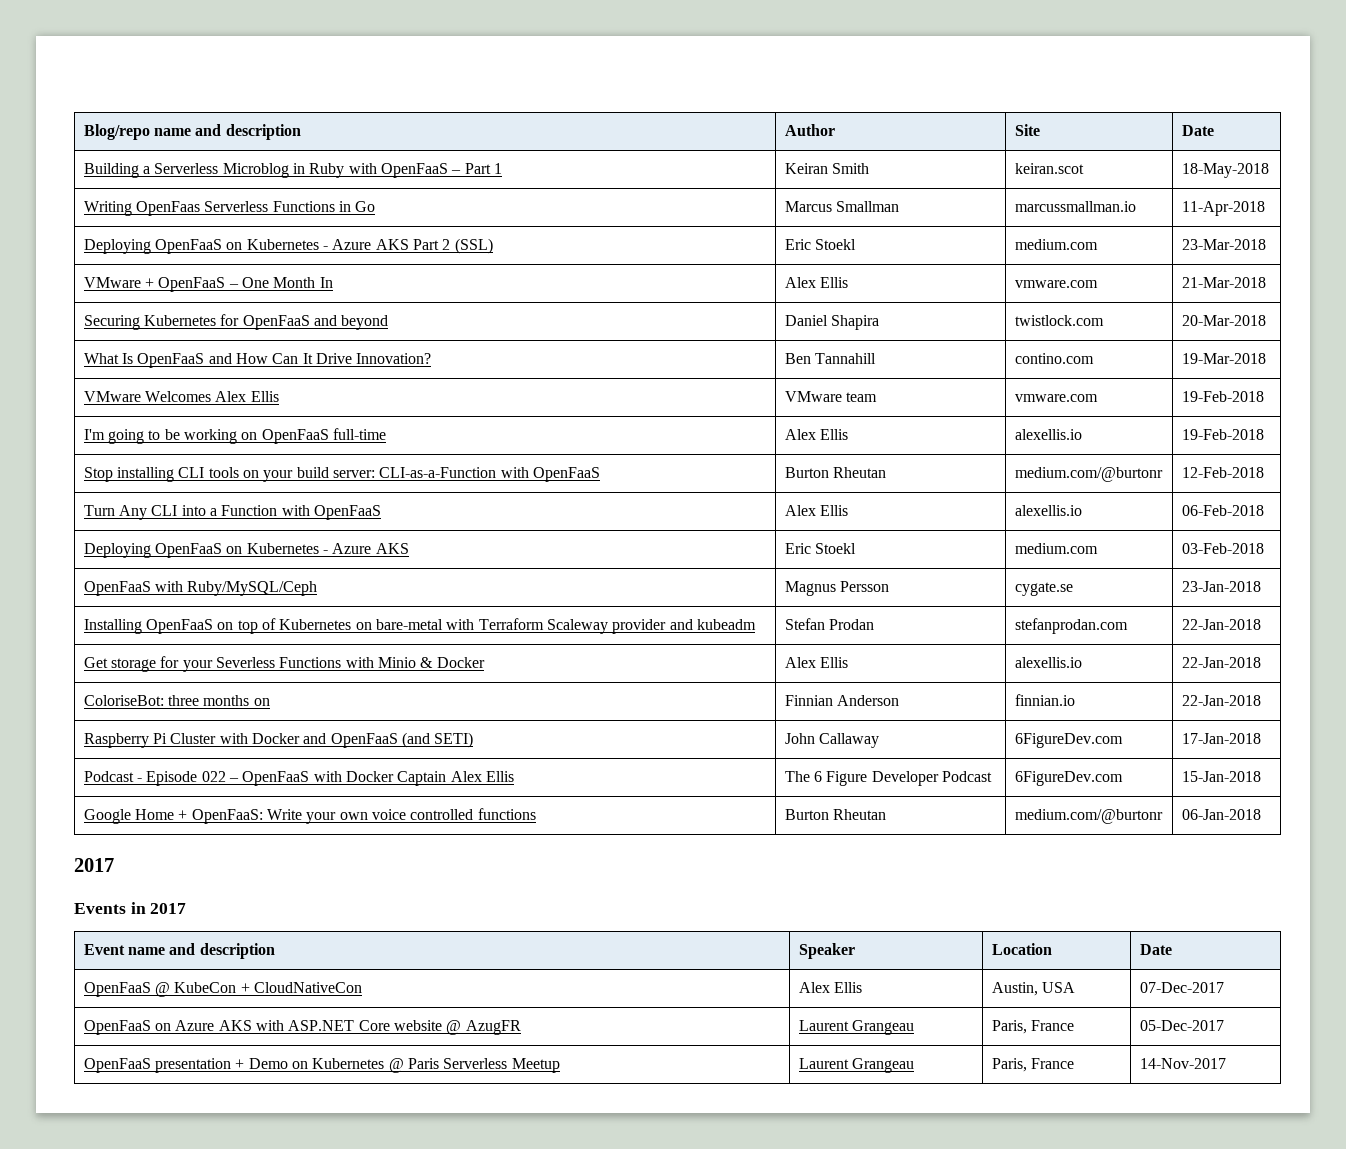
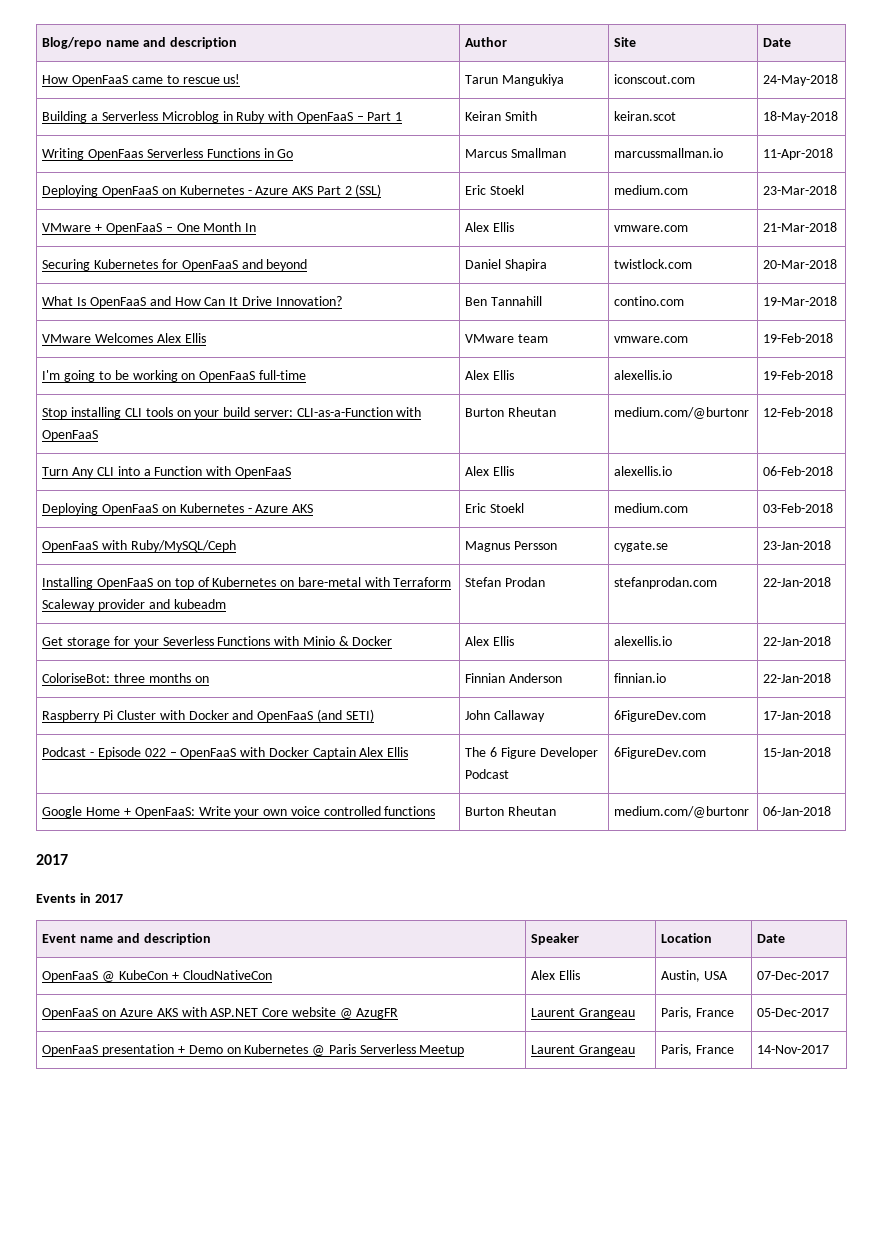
+ How OpenFaaS came to rescue us! | Tarun Mangukiya | iconscout.com | 24-May-2018

